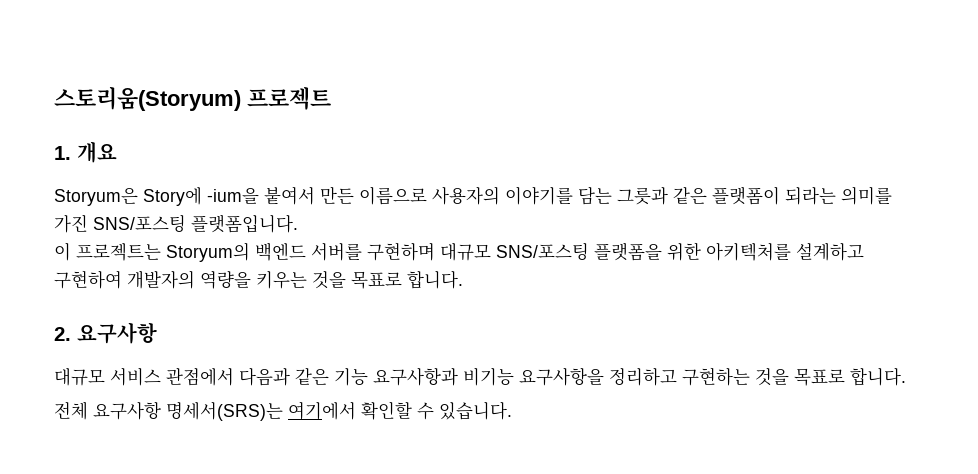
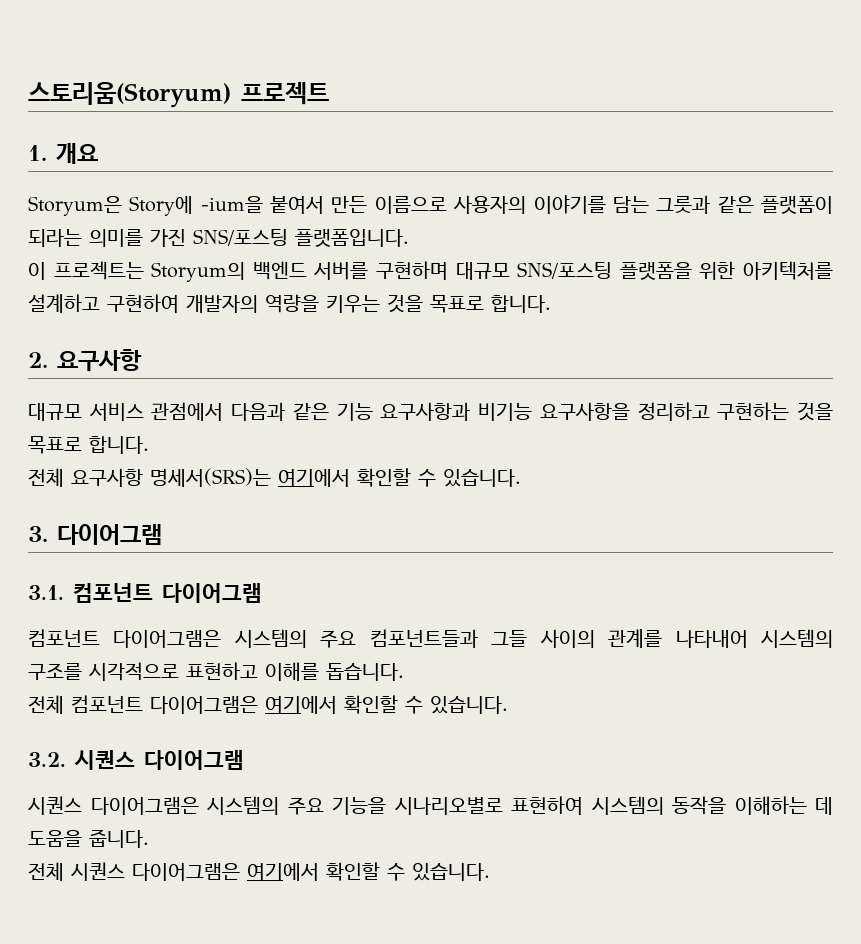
+ 3. 다이어그램
+ 3.1. 컴포넌트 다이어그램
+ 컴포넌트 다이어그램은 시스템의 주요 컴포넌트들과 그들 사이의 관계를 나타내어 시스템의 구조를 시각적으로 표현하고 이해를 돕습니다.
+ 전체 컴포넌트 다이어그램은 여기에서 확인할 수 있습니다.
+ 3.2. 시퀀스 다이어그램
+ 시퀀스 다이어그램은 시스템의 주요 기능을 시나리오별로 표현하여 시스템의 동작을 이해하는 데 도움을 줍니다.
+ 전체 시퀀스 다이어그램은 여기에서 확인할 수 있습니다.

